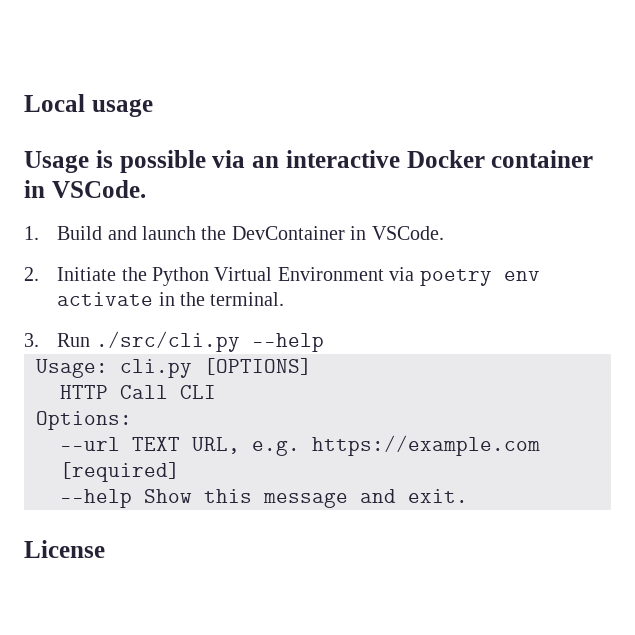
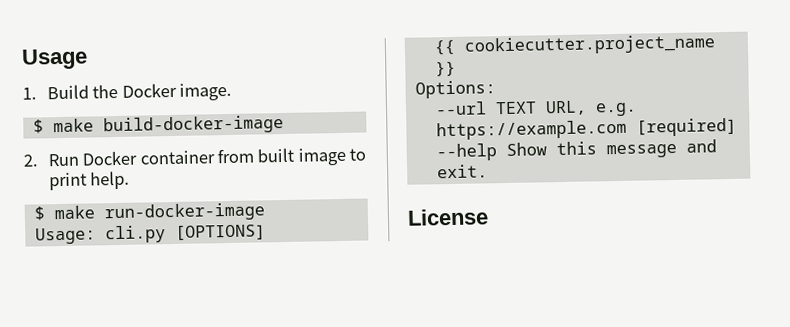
- Local usage
- Usage is possible via an interactive Docker container in VSCode.
- 1. Build and launch the DevContainer in VSCode.
- 2. Initiate the Python Virtual Environment via poetry env activate in the terminal.
- 3. Run ./src/cli.py --help
+ Usage
+ 1. Build the Docker image.
+ $ make build-docker-image
+ 2. Run Docker container from built image to print help.
+ $ make run-docker-image
- HTTP Call CLI
+ {{ cookiecutter.project_name }}

